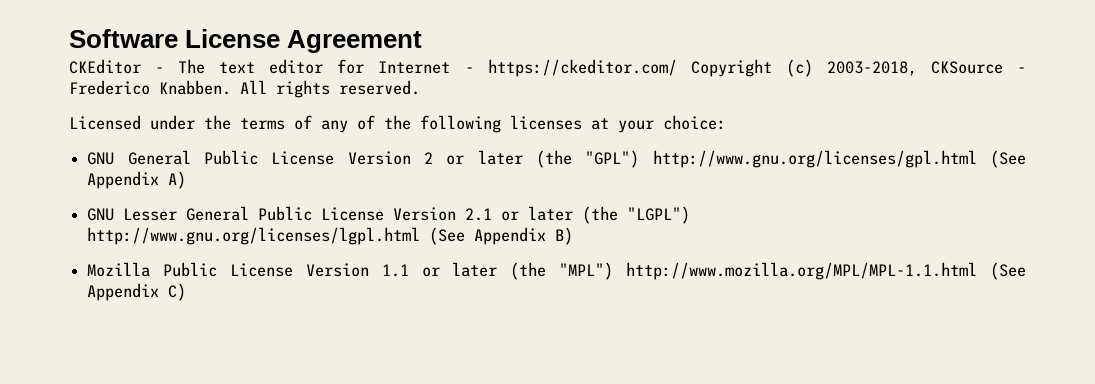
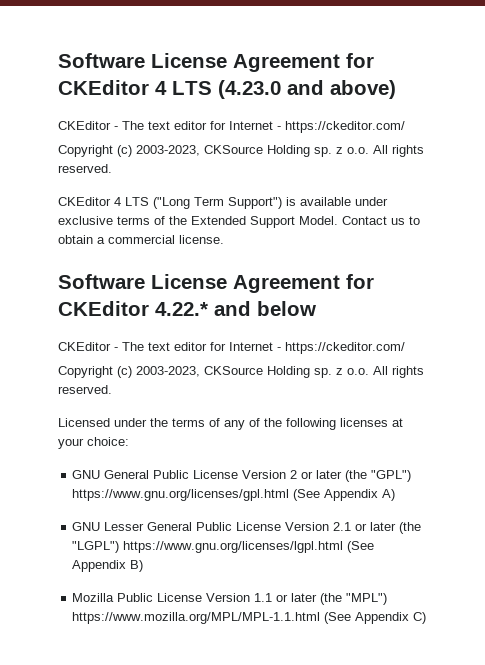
- Software License Agreement
- CKEditor - The text editor for Internet - https://ckeditor.com/ Copyright (c) 2003-2018, CKSource - Frederico Knabben. All rights reserved.
+ Software License Agreement for CKEditor 4 LTS (4.23.0 and above)
+ CKEditor - The text editor for Internet - https://ckeditor.com/
+ Copyright (c) 2003-2023, CKSource Holding sp. z o.o. All rights reserved.
+ CKEditor 4 LTS ("Long Term Support") is available under exclusive terms of the Extended Support Model. Contact us to obtain a commercial license.
+ Software License Agreement for CKEditor 4.22.* and below
+ CKEditor - The text editor for Internet - https://ckeditor.com/
+ Copyright (c) 2003-2023, CKSource Holding sp. z o.o. All rights reserved.
- GNU General Public License Version 2 or later (the "GPL") http://www.gnu.org/licenses/gpl.html (See Appendix A)
+ GNU General Public License Version 2 or later (the "GPL") https://www.gnu.org/licenses/gpl.html (See Appendix A)
- GNU Lesser General Public License Version 2.1 or later (the "LGPL") http://www.gnu.org/licenses/lgpl.html (See Appendix B)
+ GNU Lesser General Public License Version 2.1 or later (the "LGPL") https://www.gnu.org/licenses/lgpl.html (See Appendix B)
- Mozilla Public License Version 1.1 or later (the "MPL") http://www.mozilla.org/MPL/MPL-1.1.html (See Appendix C)
+ Mozilla Public License Version 1.1 or later (the "MPL") https://www.mozilla.org/MPL/MPL-1.1.html (See Appendix C)

